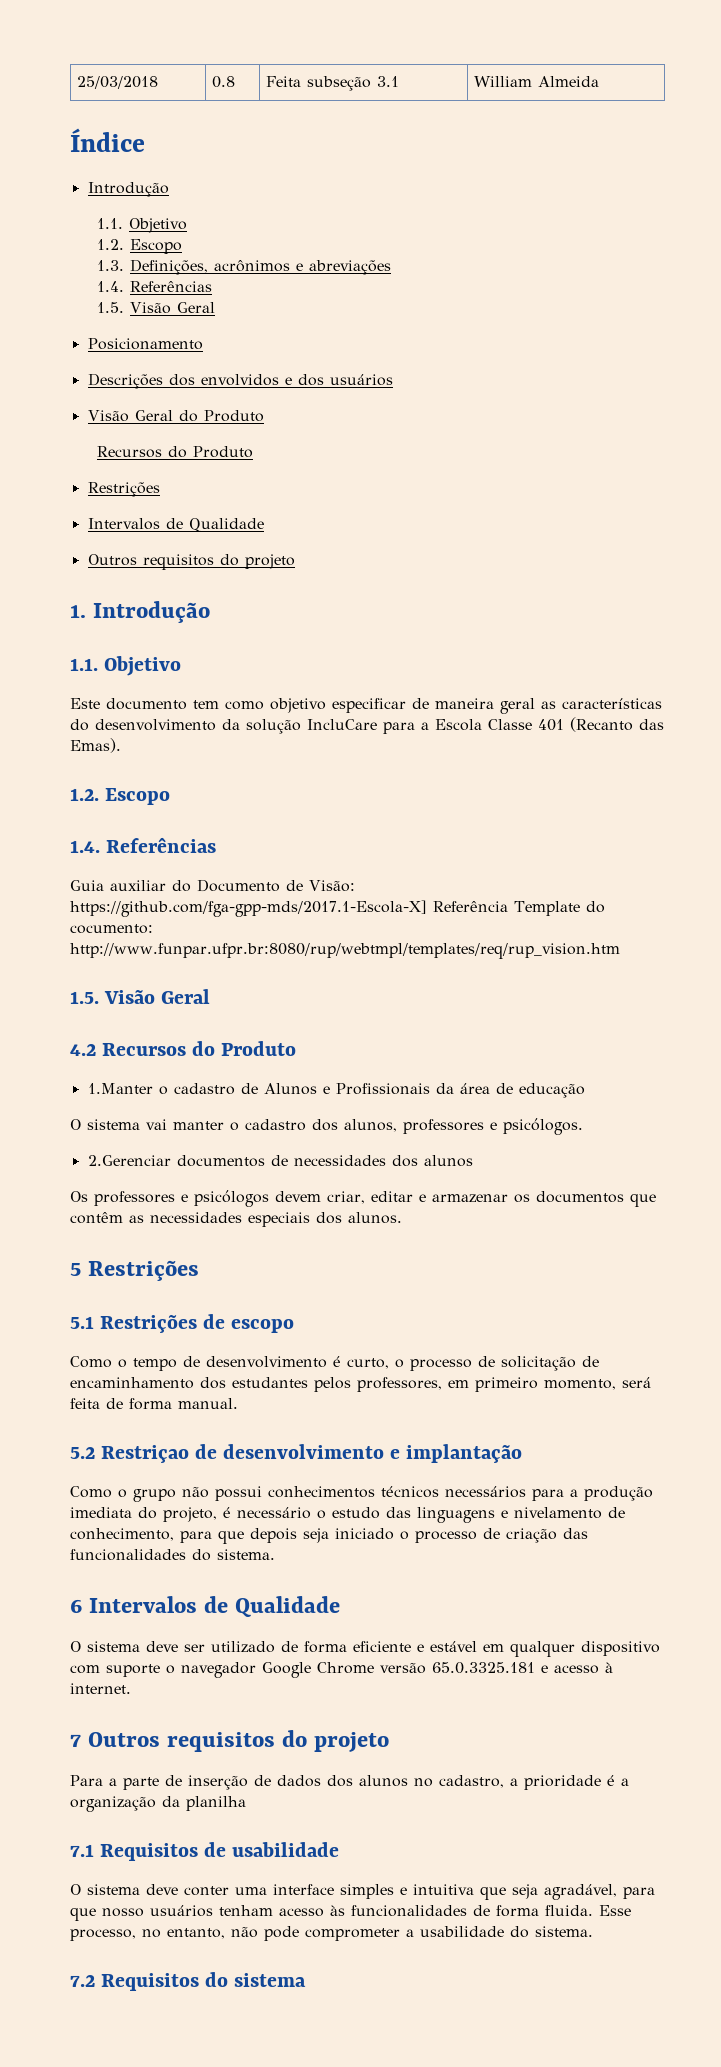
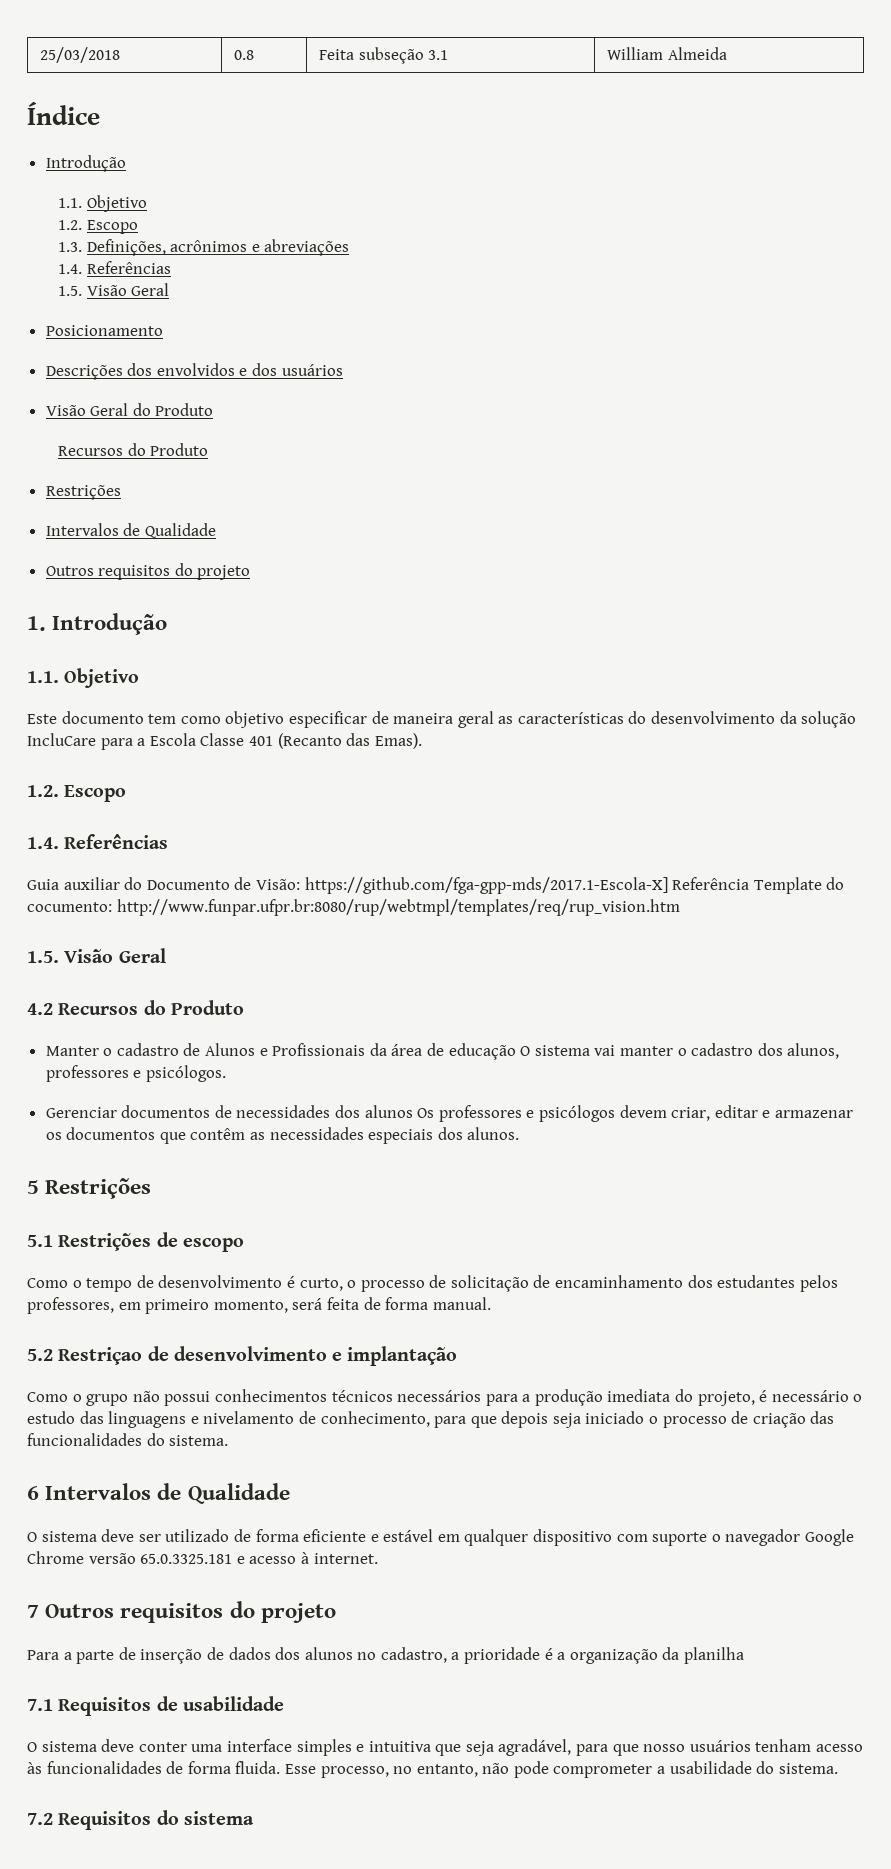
- 1.Manter o cadastro de Alunos e Profissionais da área de educação
- O sistema vai manter o cadastro dos alunos, professores e psicólogos.
+ Manter o cadastro de Alunos e Profissionais da área de educação O sistema vai manter o cadastro dos alunos, professores e psicólogos.
- 2.Gerenciar documentos de necessidades dos alunos
- Os professores e psicólogos devem criar, editar e armazenar os documentos que contêm as necessidades especiais dos alunos.
+ Gerenciar documentos de necessidades dos alunos Os professores e psicólogos devem criar, editar e armazenar os documentos que contêm as necessidades especiais dos alunos.

